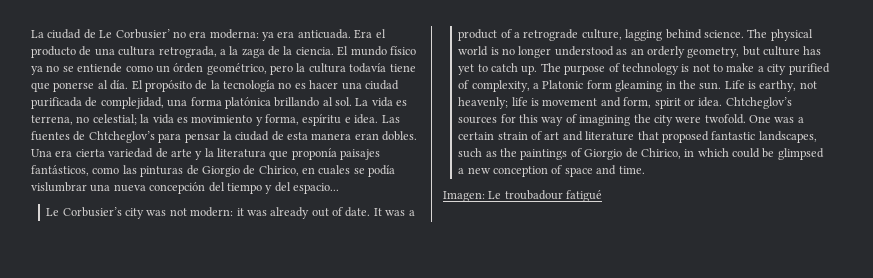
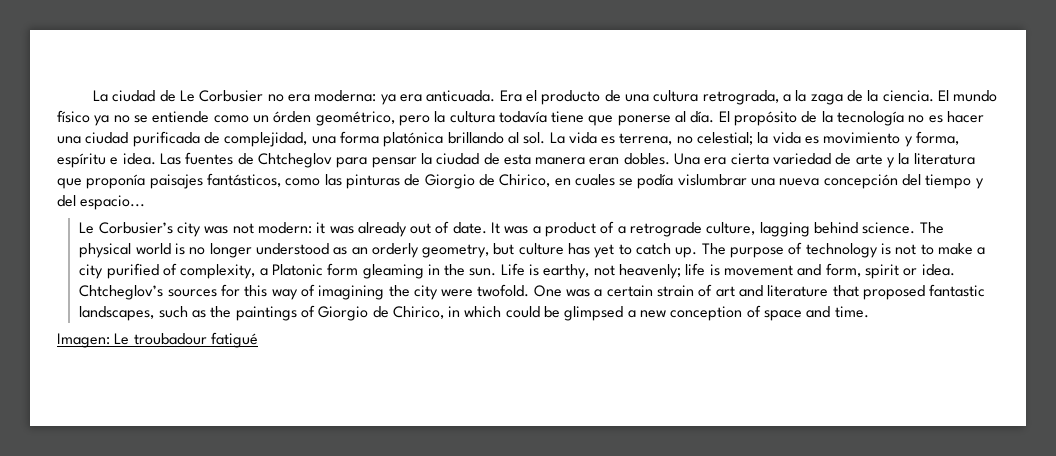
- La ciudad de Le Corbusier’ no era moderna: ya era anticuada.
+ La ciudad de Le Corbusier no era moderna: ya era anticuada.
- Las fuentes de Chtcheglov’s para pensar la ciudad de esta manera eran dobles.
+ Las fuentes de Chtcheglov para pensar la ciudad de esta manera eran dobles.

